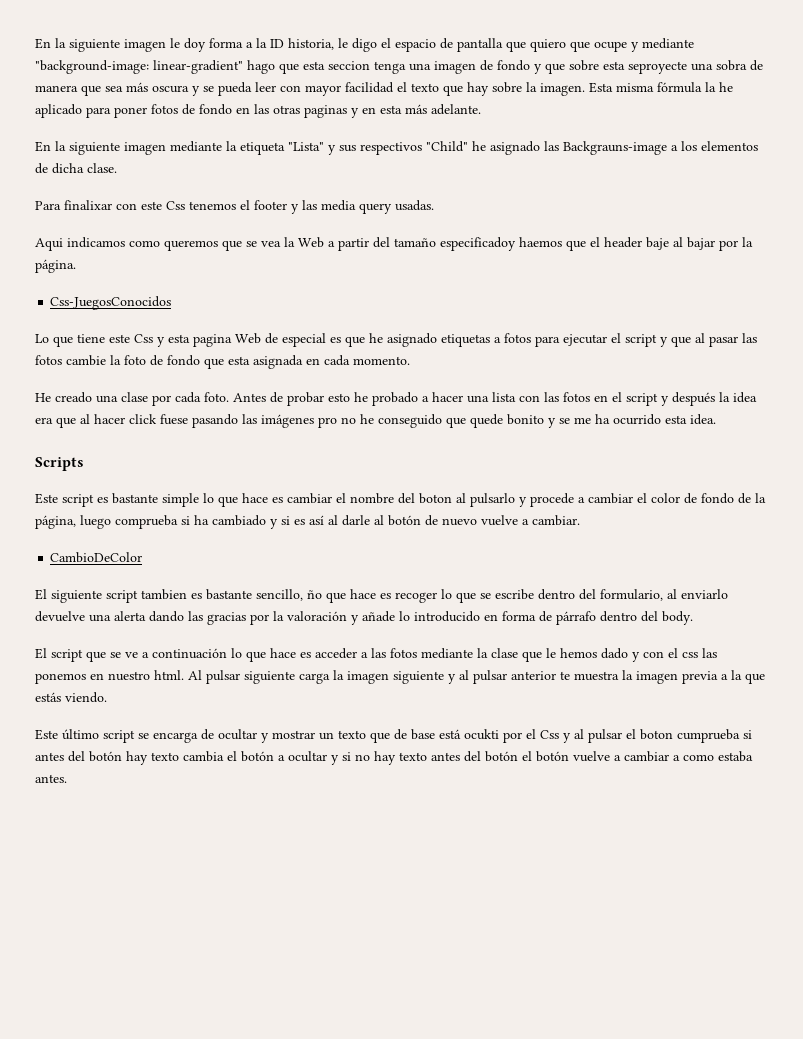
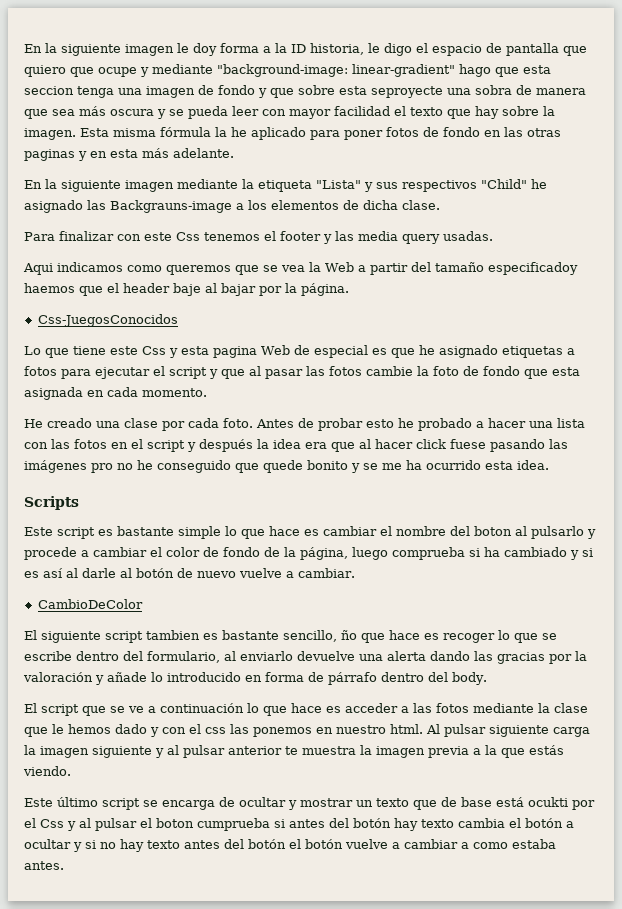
- Para finalixar con este Css tenemos el footer y las media query usadas.
+ Para finalizar con este Css tenemos el footer y las media query usadas.

